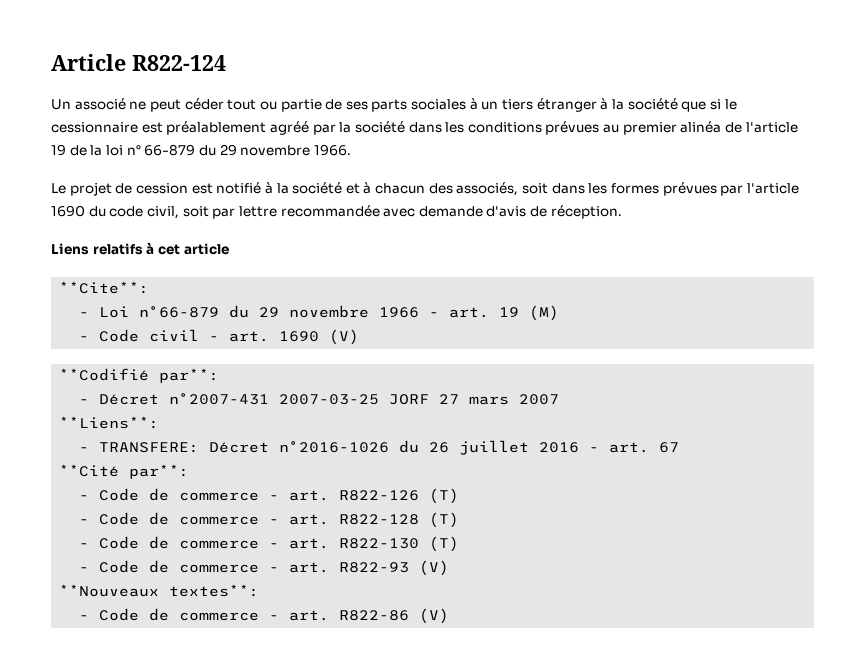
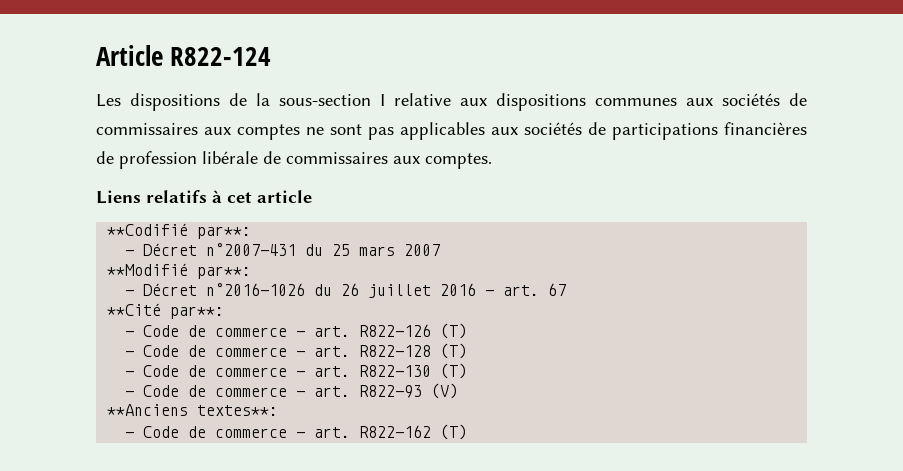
- Un associé ne peut céder tout ou partie de ses parts sociales à un tiers étranger à la société que si le cessionnaire est préalablement agréé par la société dans les conditions prévues au premier alinéa de l'article 19 de la loi n° 66-879 du 29 novembre 1966.
- Le projet de cession est notifié à la société et à chacun des associés, soit dans les formes prévues par l'article 1690 du code civil, soit par lettre recommandée avec demande d'avis de réception.
+ Les dispositions de la sous-section I relative aux dispositions communes aux sociétés de commissaires aux comptes ne sont pas applicables aux sociétés de participations financières de profession libérale de commissaires aux comptes.
- **Cite**:
- - Loi n°66-879 du 29 novembre 1966 - art. 19 (M)
- - Code civil - art. 1690 (V)
- - Décret n°2007-431 2007-03-25 JORF 27 mars 2007
+ - Décret n°2007-431 du 25 mars 2007
- **Liens**:
- - TRANSFERE: Décret n°2016-1026 du 26 juillet 2016 - art. 67
+ **Modifié par**:
+ - Décret n°2016-1026 du 26 juillet 2016 - art. 67
- **Nouveaux textes**:
+ **Anciens textes**:
- - Code de commerce - art. R822-86 (V)
+ - Code de commerce - art. R822-162 (T)

